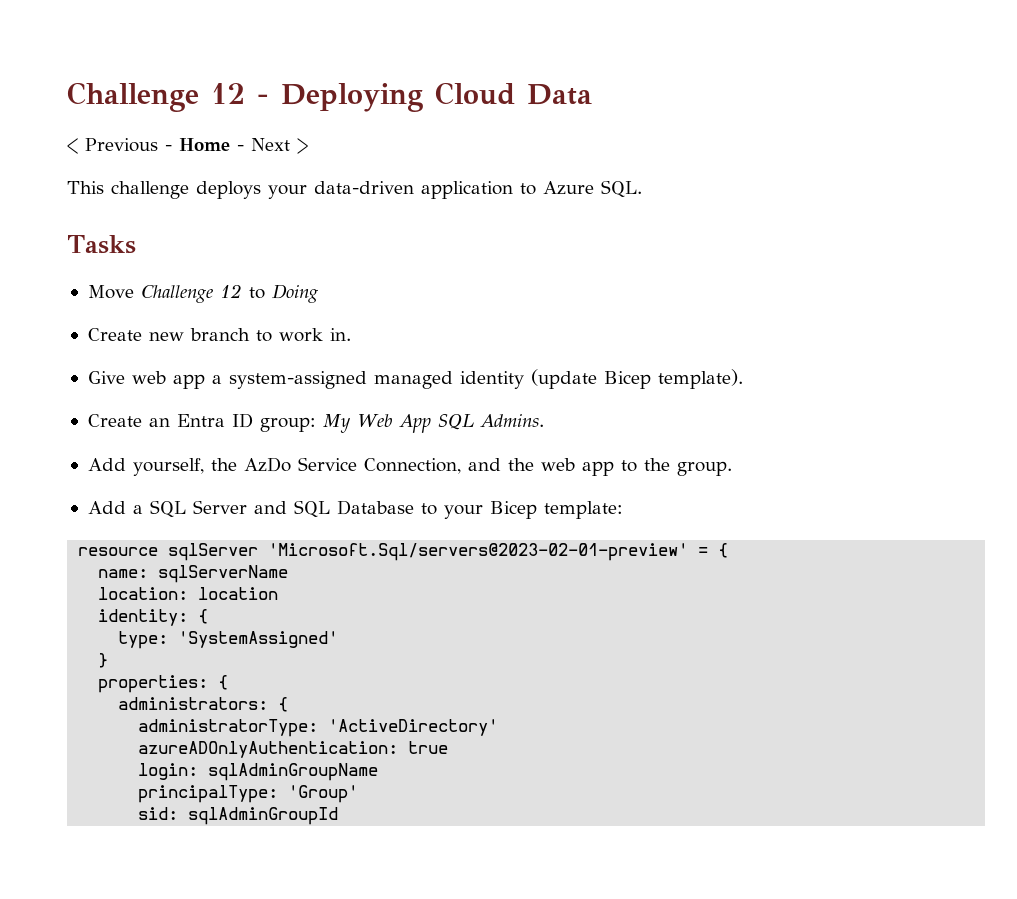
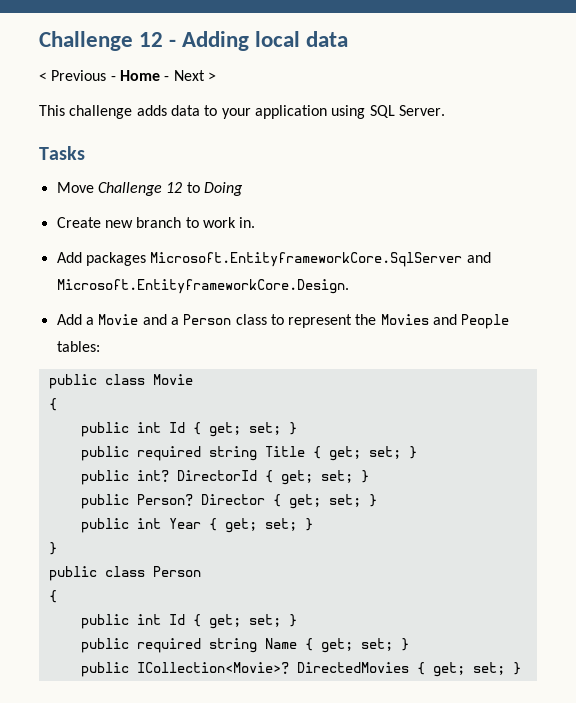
- Challenge 12 - Deploying Cloud Data
+ Challenge 12 - Adding local data
- This challenge deploys your data-driven application to Azure SQL.
+ This challenge adds data to your application using SQL Server.
- Give web app a system-assigned managed identity (update Bicep template).
- Create an Entra ID group: My Web App SQL Admins.
- Add yourself, the AzDo Service Connection, and the web app to the group.
- Add a SQL Server and SQL Database to your Bicep template:
- resource sqlServer 'Microsoft.Sql/servers@2023-02-01-preview' = {
- name: sqlServerName
- location: location
- identity: {
- type: 'SystemAssigned'
+ Add packages Microsoft.EntityframeworkCore.SqlServer and Microsoft.EntityframeworkCore.Design.
+ Add a Movie and a Person class to represent the Movies and People tables:
+ public class Movie
+ {
+ public int Id { get; set; }
+ public required string Title { get; set; }
+ public int? DirectorId { get; set; }
+ public Person? Director { get; set; }
+ public int Year { get; set; }
  }
- properties: {
- administrators: {
- administratorType: 'ActiveDirectory'
- azureADOnlyAuthentication: true
- login: sqlAdminGroupName
- principalType: 'Group'
- sid: sqlAdminGroupId
+ public class Person
+ {
+ public int Id { get; set; }
+ public required string Name { get; set; }
+ public ICollection<Movie>? DirectedMovies { get; set; }

